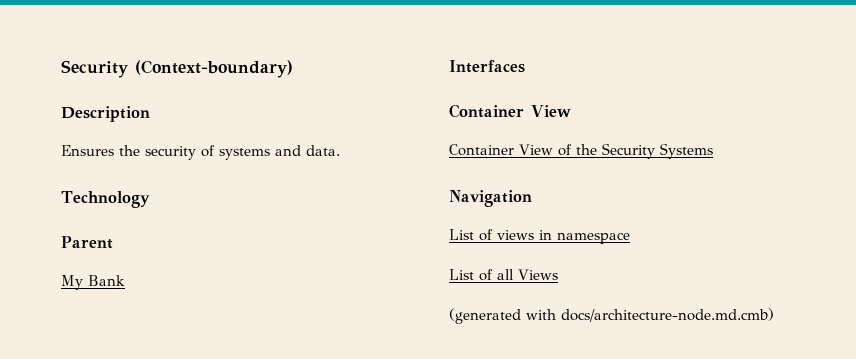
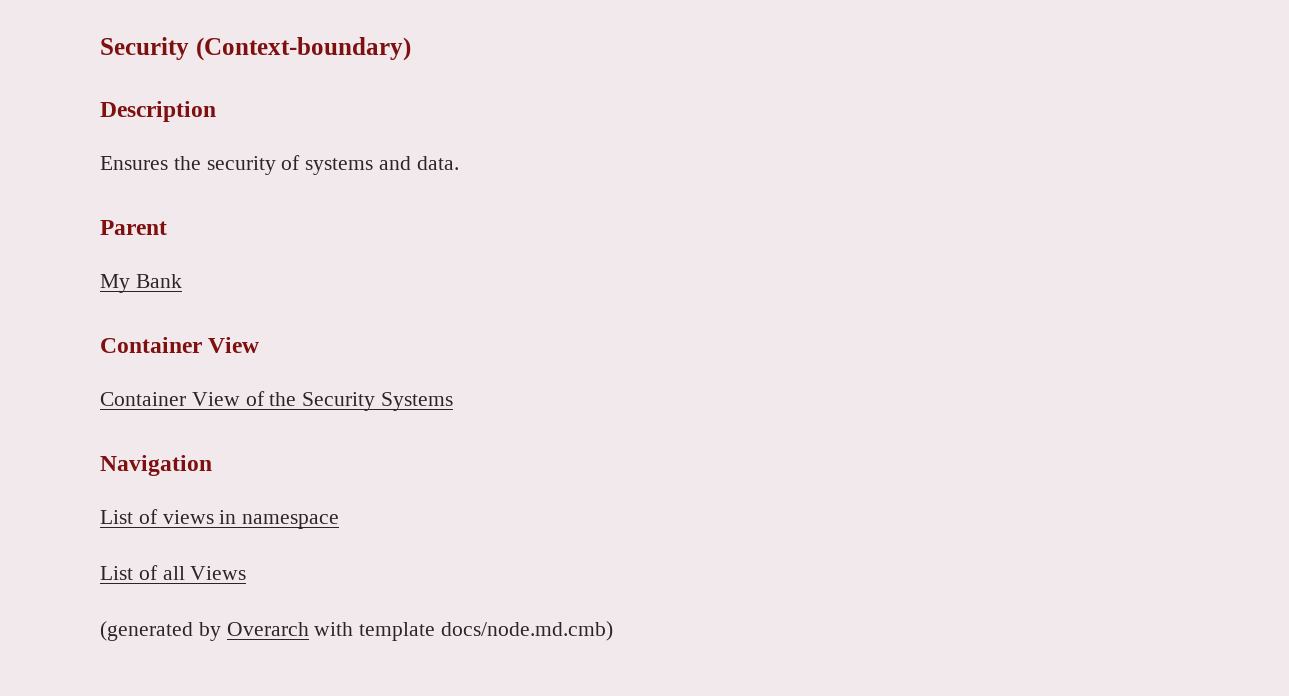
- Technology
- Interfaces
- (generated with docs/architecture-node.md.cmb)
+ (generated by Overarch with template docs/node.md.cmb)

